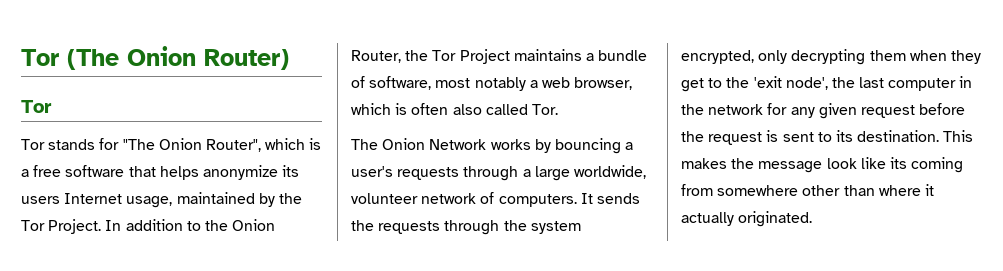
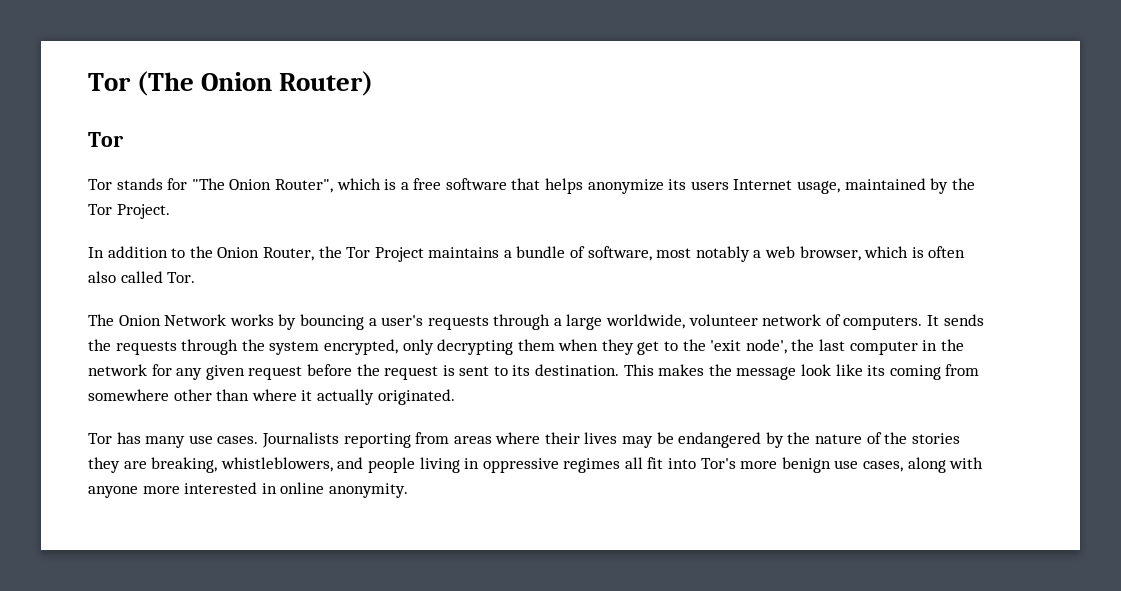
- Tor stands for "The Onion Router", which is a free software that helps anonymize its users Internet usage, maintained by the Tor Project. In addition to the Onion Router, the Tor Project maintains a bundle of software, most notably a web browser, which is often also called Tor.
+ Tor stands for "The Onion Router", which is a free software that helps anonymize its users Internet usage, maintained by the Tor Project.
+ In addition to the Onion Router, the Tor Project maintains a bundle of software, most notably a web browser, which is often also called Tor.
+ Tor has many use cases. Journalists reporting from areas where their lives may be endangered by the nature of the stories they are breaking, whistleblowers, and people living in oppressive regimes all fit into Tor's more benign use cases, along with anyone more interested in online anonymity.

